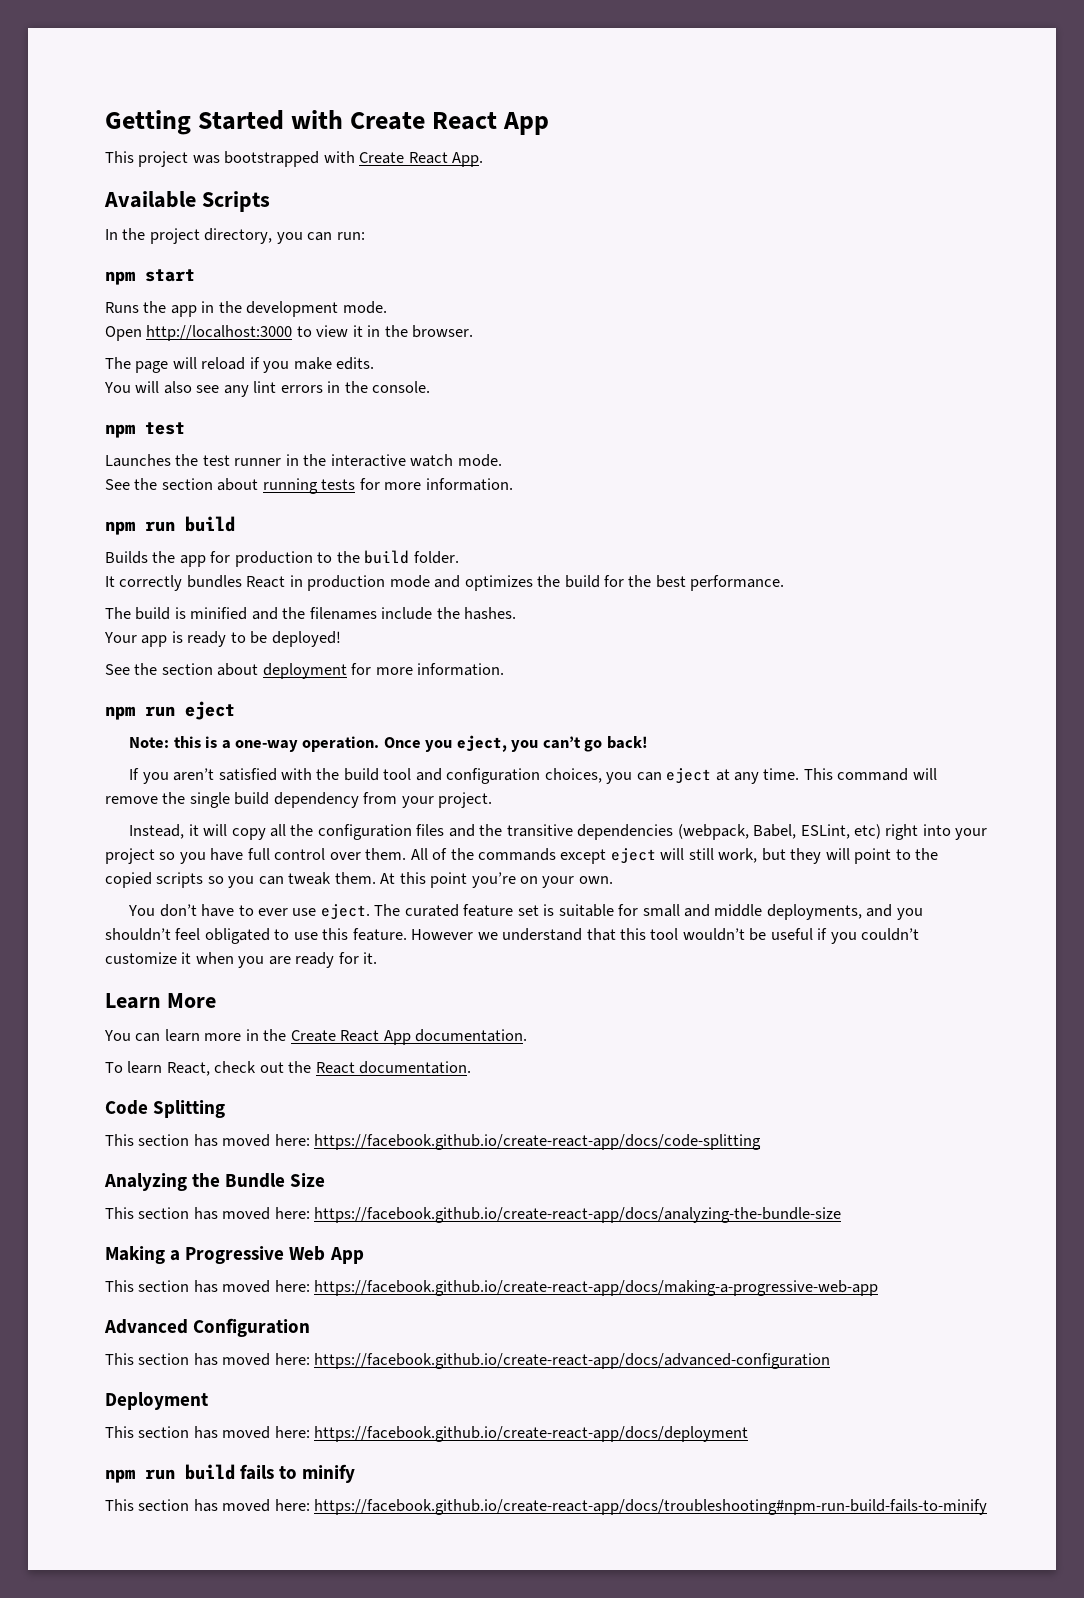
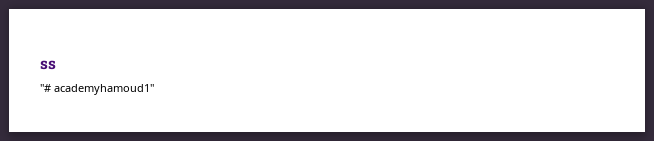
- Getting Started with Create React App
- This project was bootstrapped with Create React App.
- Available Scripts
- In the project directory, you can run:
- npm start
- Runs the app in the development mode.
- Open http://localhost:3000 to view it in the browser.
- The page will reload if you make edits.
- You will also see any lint errors in the console.
- npm test
- Launches the test runner in the interactive watch mode.
- See the section about running tests for more information.
- npm run build
- Builds the app for production to the build folder.
- It correctly bundles React in production mode and optimizes the build for the best performance.
- The build is minified and the filenames include the hashes.
- Your app is ready to be deployed!
- See the section about deployment for more information.
- npm run eject
- Note: this is a one-way operation. Once you eject, you can’t go back!
- If you aren’t satisfied with the build tool and configuration choices, you can eject at any time. This command will remove the single build dependency from your project.
- Instead, it will copy all the configuration files and the transitive dependencies (webpack, Babel, ESLint, etc) right into your project so you have full control over them. All of the commands except eject will still work, but they will point to the copied scripts so you can tweak them. At this point you’re on your own.
- You don’t have to ever use eject. The curated feature set is suitable for small and middle deployments, and you shouldn’t feel obligated to use this feature. However we understand that this tool wouldn’t be useful if you couldn’t customize it when you are ready for it.
- Learn More
- You can learn more in the Create React App documentation.
- To learn React, check out the React documentation.
- Code Splitting
- This section has moved here: https://facebook.github.io/create-react-app/docs/code-splitting
- Analyzing the Bundle Size
- This section has moved here: https://facebook.github.io/create-react-app/docs/analyzing-the-bundle-size
- Making a Progressive Web App
- This section has moved here: https://facebook.github.io/create-react-app/docs/making-a-progressive-web-app
- Advanced Configuration
- This section has moved here: https://facebook.github.io/create-react-app/docs/advanced-configuration
- Deployment
- This section has moved here: https://facebook.github.io/create-react-app/docs/deployment
- npm run build fails to minify
- This section has moved here: https://facebook.github.io/create-react-app/docs/troubleshooting#npm-run-build-fails-to-minify
+ ss
+ "# academyhamoud1"

